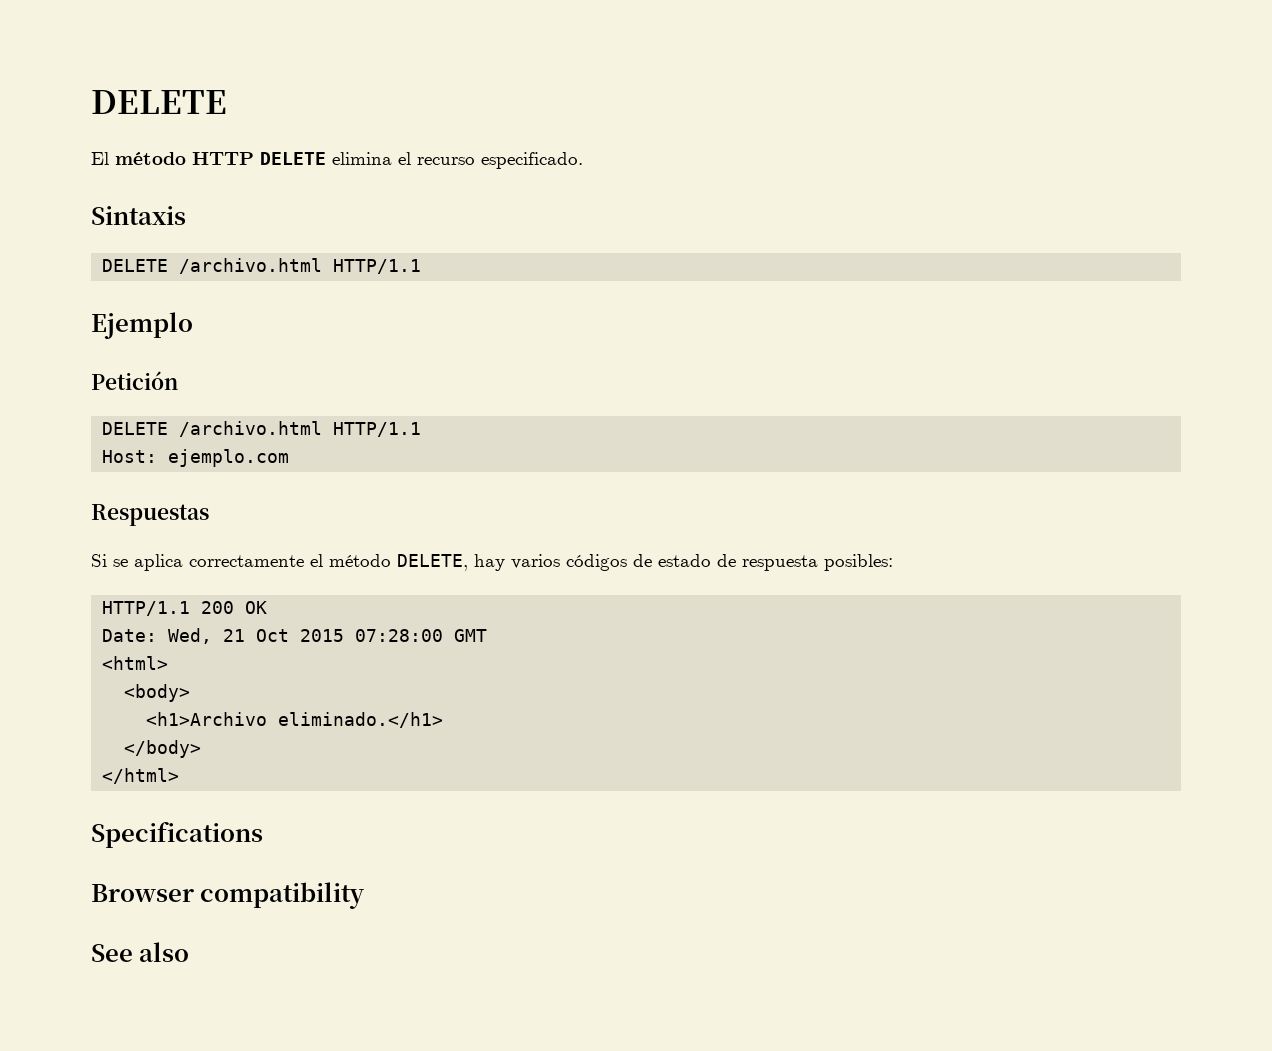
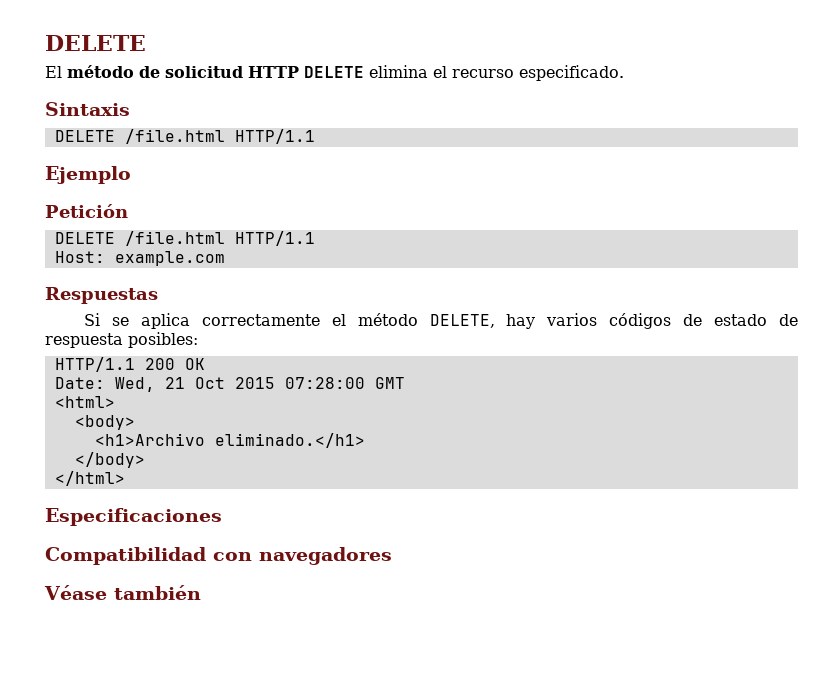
- El método HTTP DELETE elimina el recurso especificado.
+ El método de solicitud HTTP DELETE elimina el recurso especificado.
  Sintaxis
- DELETE /archivo.html HTTP/1.1
+ DELETE /file.html HTTP/1.1
  Petición
- DELETE /archivo.html HTTP/1.1
+ DELETE /file.html HTTP/1.1
- Host: ejemplo.com
+ Host: example.com
- Specifications
- Browser compatibility
- See also
+ Especificaciones
+ Compatibilidad con navegadores
+ Véase también

